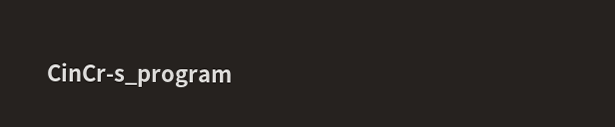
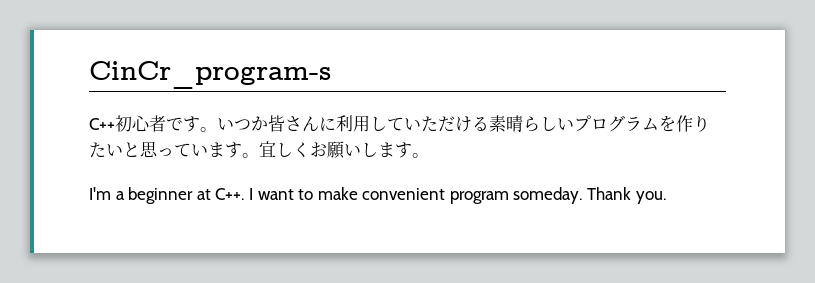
- CinCr-s_program
+ CinCr_program-s
+ C++初心者です。いつか皆さんに利用していただける素晴らしいプログラムを作りたいと思っています。宜しくお願いします。
+ I'm a beginner at C++. I want to make convenient program someday. Thank you.

